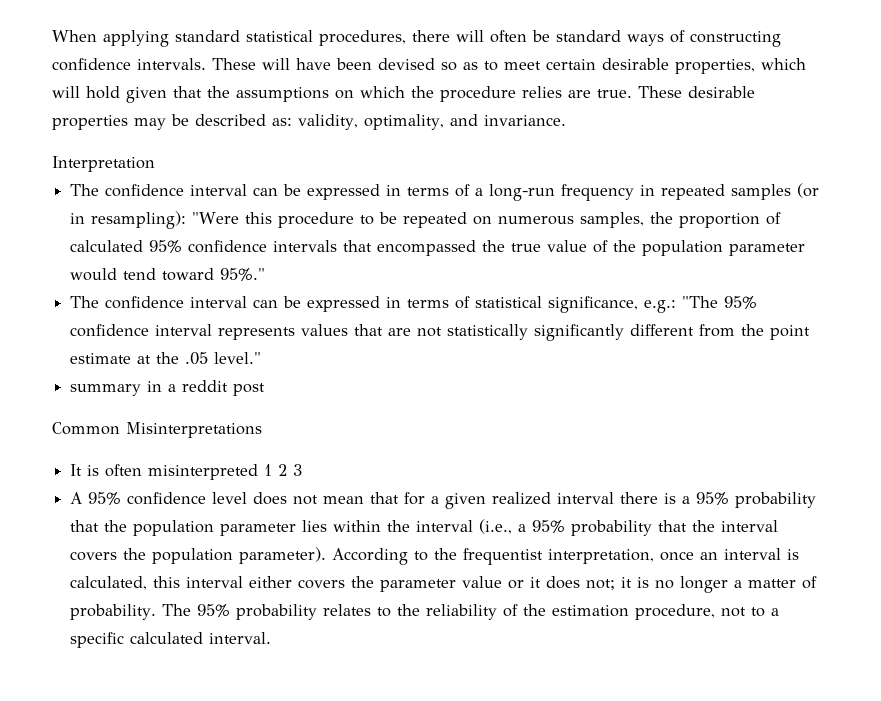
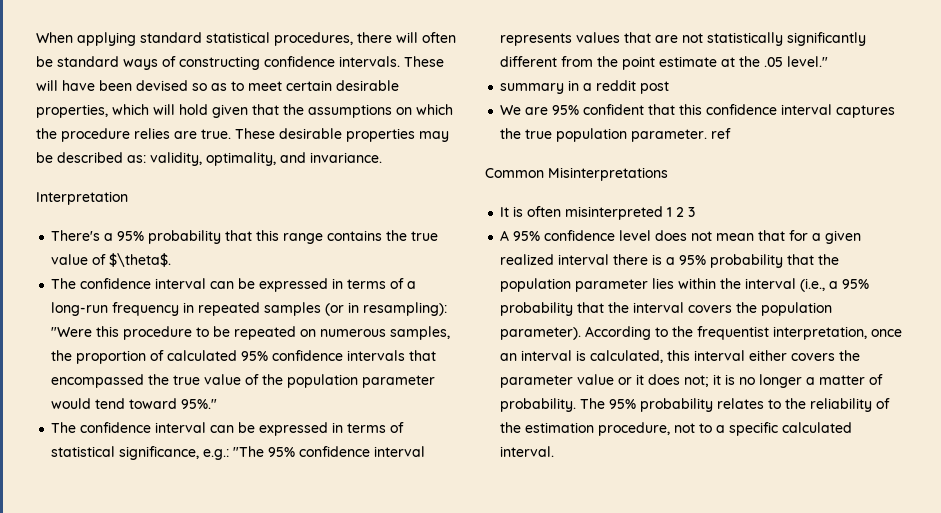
+ There's a 95% probability that this range contains the true value of $\theta$.
+ We are 95% confident that this confidence interval captures the true population parameter. ref

